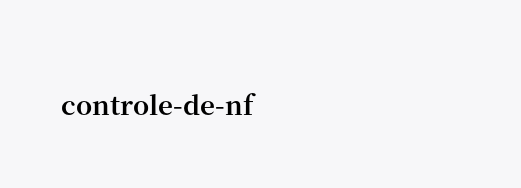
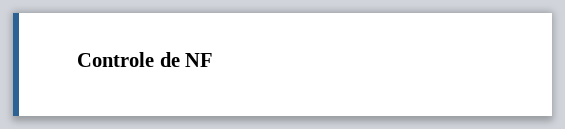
- controle-de-nf
+ Controle de NF

